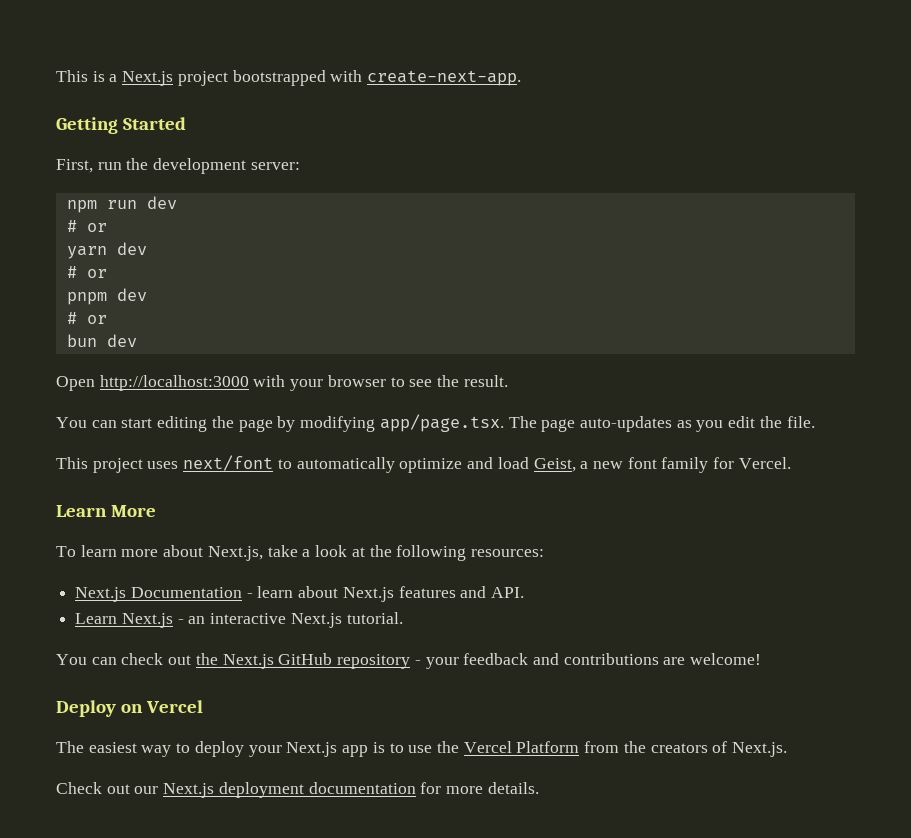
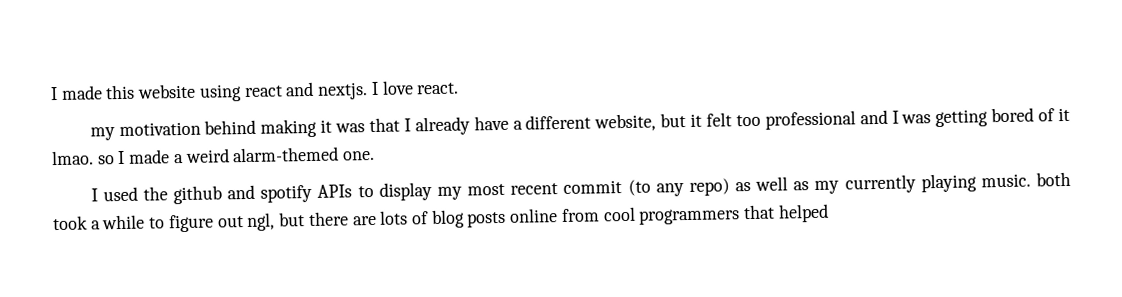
- This is a Next.js project bootstrapped with create-next-app.
- Getting Started
- First, run the development server:
- npm run dev
- # or
- yarn dev
- # or
- pnpm dev
- # or
- bun dev
- Open http://localhost:3000 with your browser to see the result.
- You can start editing the page by modifying app/page.tsx. The page auto-updates as you edit the file.
- This project uses next/font to automatically optimize and load Geist, a new font family for Vercel.
- Learn More
- To learn more about Next.js, take a look at the following resources:
- Next.js Documentation - learn about Next.js features and API.
- Learn Next.js - an interactive Next.js tutorial.
- You can check out the Next.js GitHub repository - your feedback and contributions are welcome!
- Deploy on Vercel
- The easiest way to deploy your Next.js app is to use the Vercel Platform from the creators of Next.js.
- Check out our Next.js deployment documentation for more details.
+ I made this website using react and nextjs. I love react.
+ my motivation behind making it was that I already have a different website, but it felt too professional and I was getting bored of it lmao. so I made a weird alarm-themed one.
+ I used the github and spotify APIs to display my most recent commit (to any repo) as well as my currently playing music. both took a while to figure out ngl, but there are lots of blog posts online from cool programmers that helped

